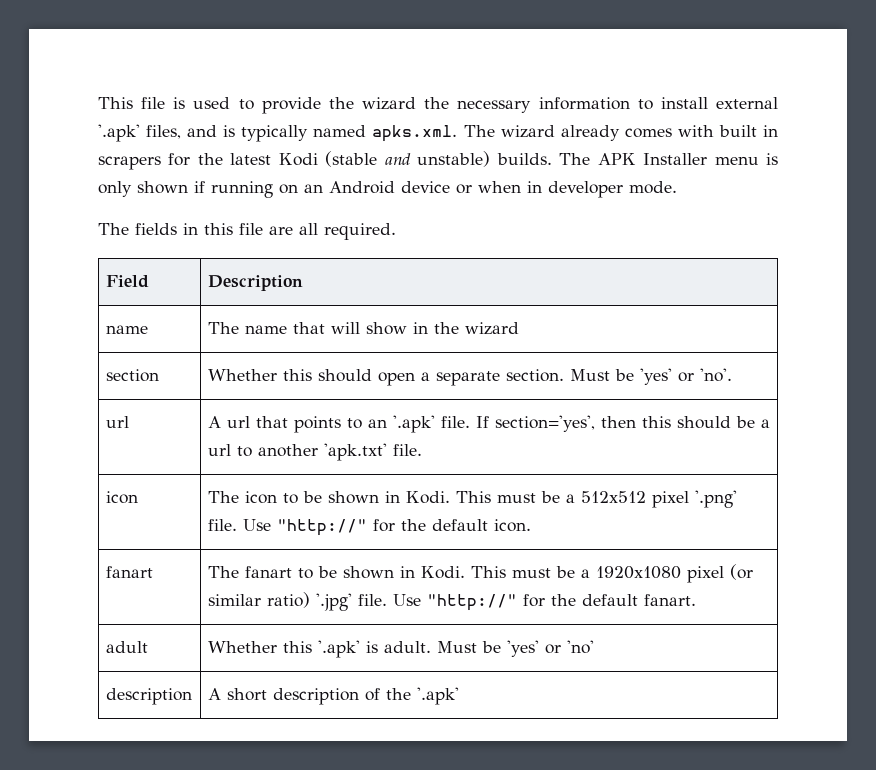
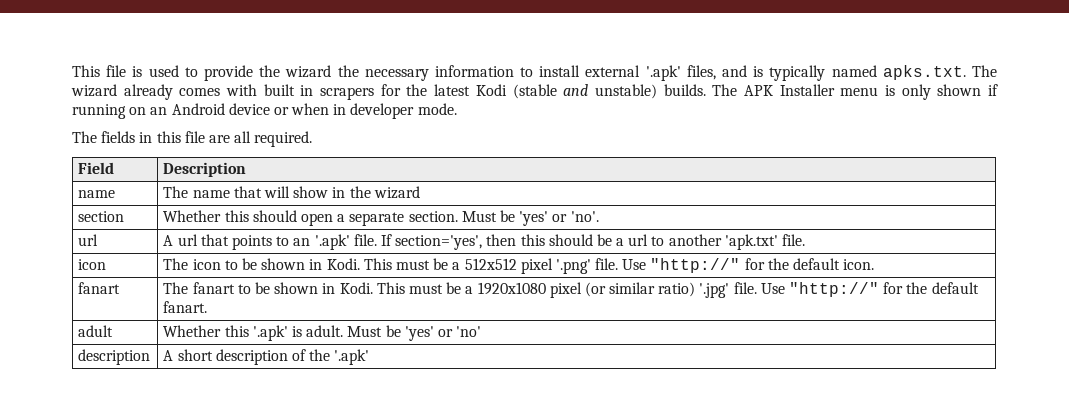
- This file is used to provide the wizard the necessary information to install external '.apk' files, and is typically named apks.xml. The wizard already comes with built in scrapers for the latest Kodi (stable and unstable) builds.
+ This file is used to provide the wizard the necessary information to install external '.apk' files, and is typically named apks.txt. The wizard already comes with built in scrapers for the latest Kodi (stable and unstable) builds.

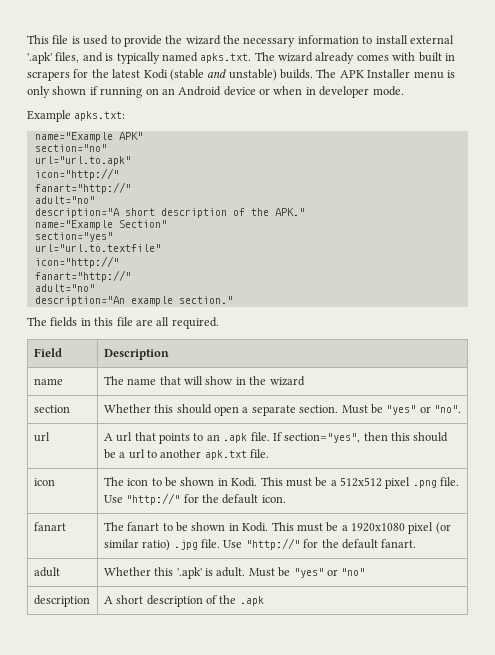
+ Example apks.txt:
+ name="Example APK"
+ section="no"
+ url="url.to.apk"
+ icon="http://"
+ fanart="http://"
+ adult="no"
+ description="A short description of the APK."
+ name="Example Section"
+ section="yes"
+ url="url.to.textfile"
+ icon="http://"
+ fanart="http://"
+ adult="no"
+ description="An example section."
- section | Whether this should open a separate section. Must be 'yes' or 'no'.
+ section | Whether this should open a separate section. Must be "yes" or "no".
- url | A url that points to an '.apk' file. If section='yes', then this should be a url to another 'apk.txt' file.
+ url | A url that points to an .apk file. If section="yes", then this should be a url to another apk.txt file.
- icon | The icon to be shown in Kodi. This must be a 512x512 pixel '.png' file. Use "http://" for the default icon.
+ icon | The icon to be shown in Kodi. This must be a 512x512 pixel .png file. Use "http://" for the default icon.
- fanart | The fanart to be shown in Kodi. This must be a 1920x1080 pixel (or similar ratio) '.jpg' file. Use "http://" for the default fanart.
+ fanart | The fanart to be shown in Kodi. This must be a 1920x1080 pixel (or similar ratio) .jpg file. Use "http://" for the default fanart.
- adult | Whether this '.apk' is adult. Must be 'yes' or 'no'
+ adult | Whether this '.apk' is adult. Must be "yes" or "no"
- description | A short description of the '.apk'
+ description | A short description of the .apk

